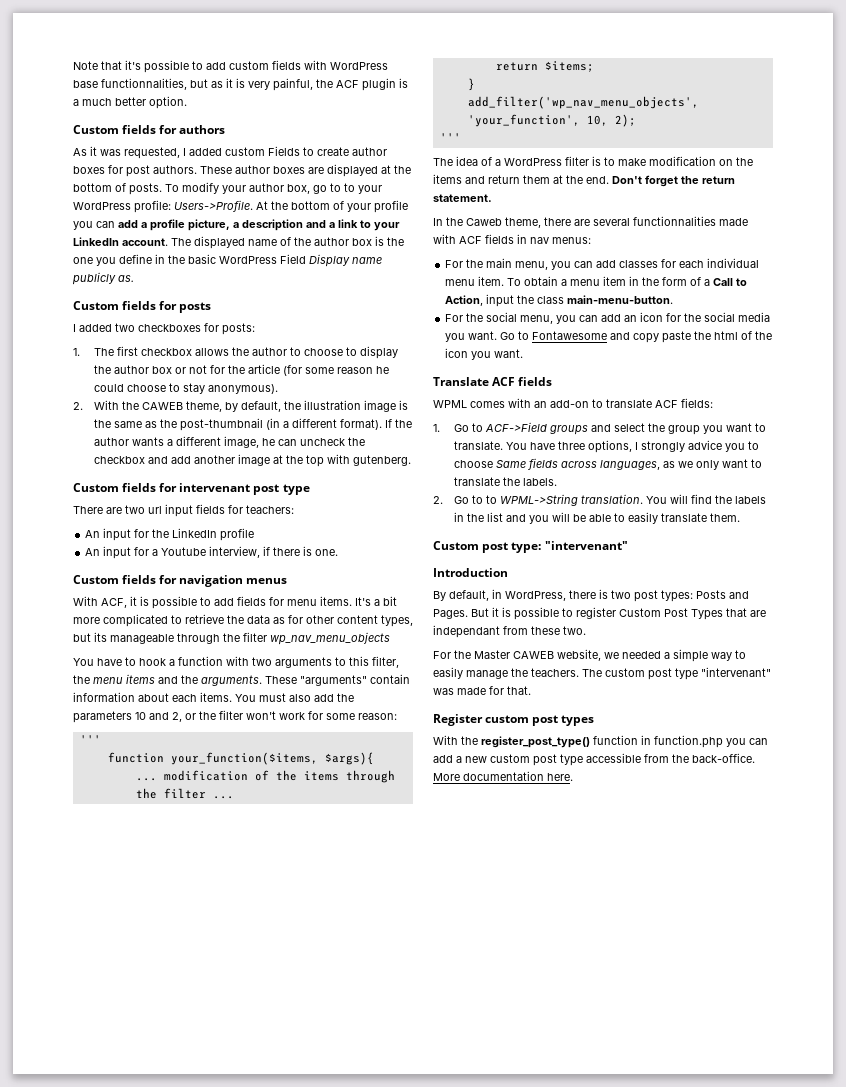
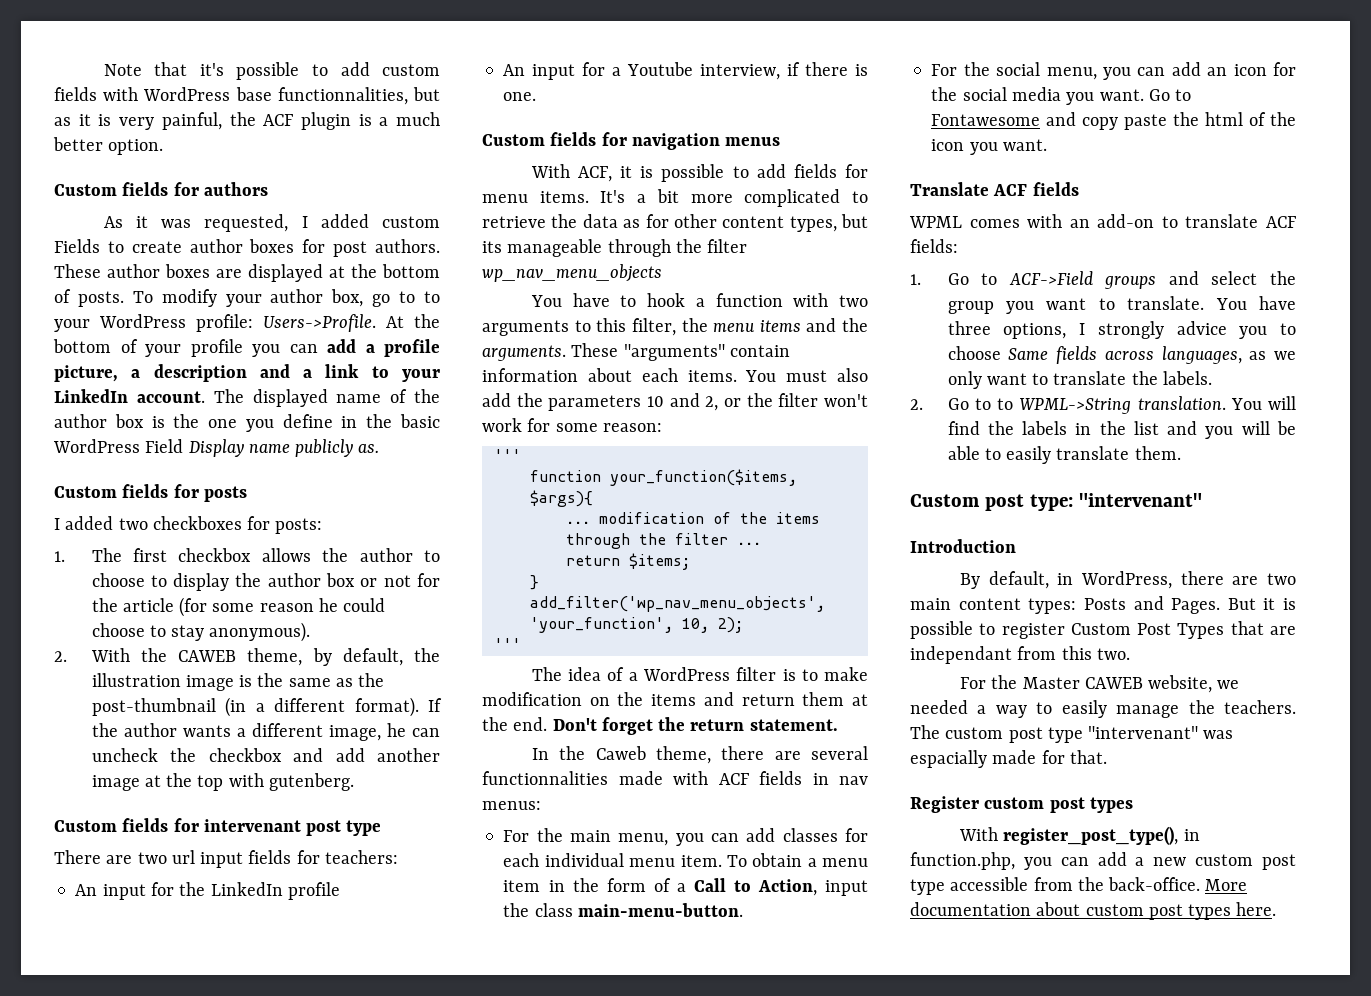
- By default, in WordPress, there is two post types: Posts and Pages.
+ By default, in WordPress, there are two main content types: Posts and Pages.
- But it is possible to register Custom Post Types that are independant from these two.
+ But it is possible to register Custom Post Types that are independant from this two.
- For the Master CAWEB website, we needed a simple way to easily manage the teachers.
+ For the Master CAWEB website, we needed a way to easily manage the teachers.
- The custom post type "intervenant" was made for that.
+ The custom post type "intervenant" was espacially made for that.
- With the register_post_type() function in function.php you can add a new custom post type accessible from the back-office.
+ With register_post_type(), in function.php, you can add a new custom post type accessible from the back-office.
- More documentation here.
+ More documentation about custom post types here.

